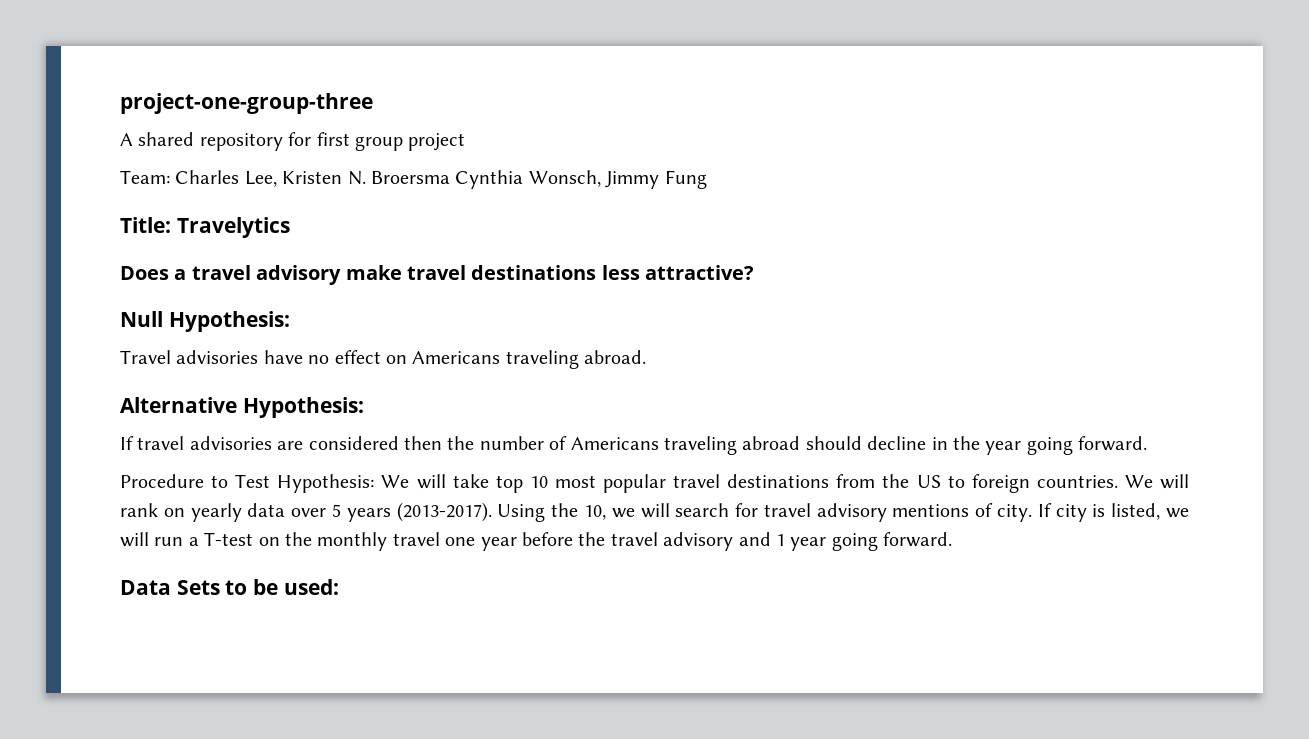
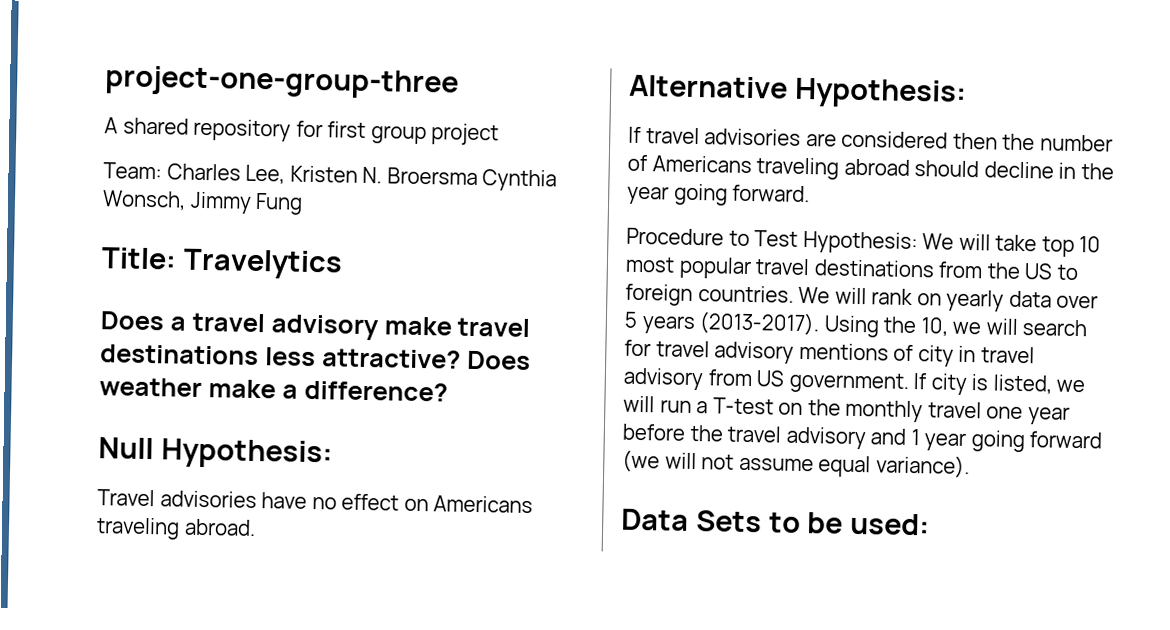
+ Does weather make a difference?
- Using the 10, we will search for travel advisory mentions of city.
+ Using the 10, we will search for travel advisory mentions of city in travel advisory from US government.
- If city is listed, we will run a T-test on the monthly travel one year before the travel advisory and 1 year going forward.
+ If city is listed, we will run a T-test on the monthly travel one year before the travel advisory and 1 year going forward (we will not assume equal variance).

